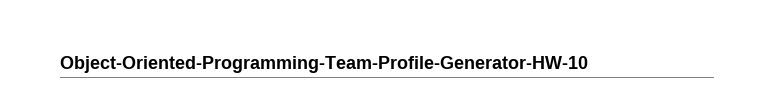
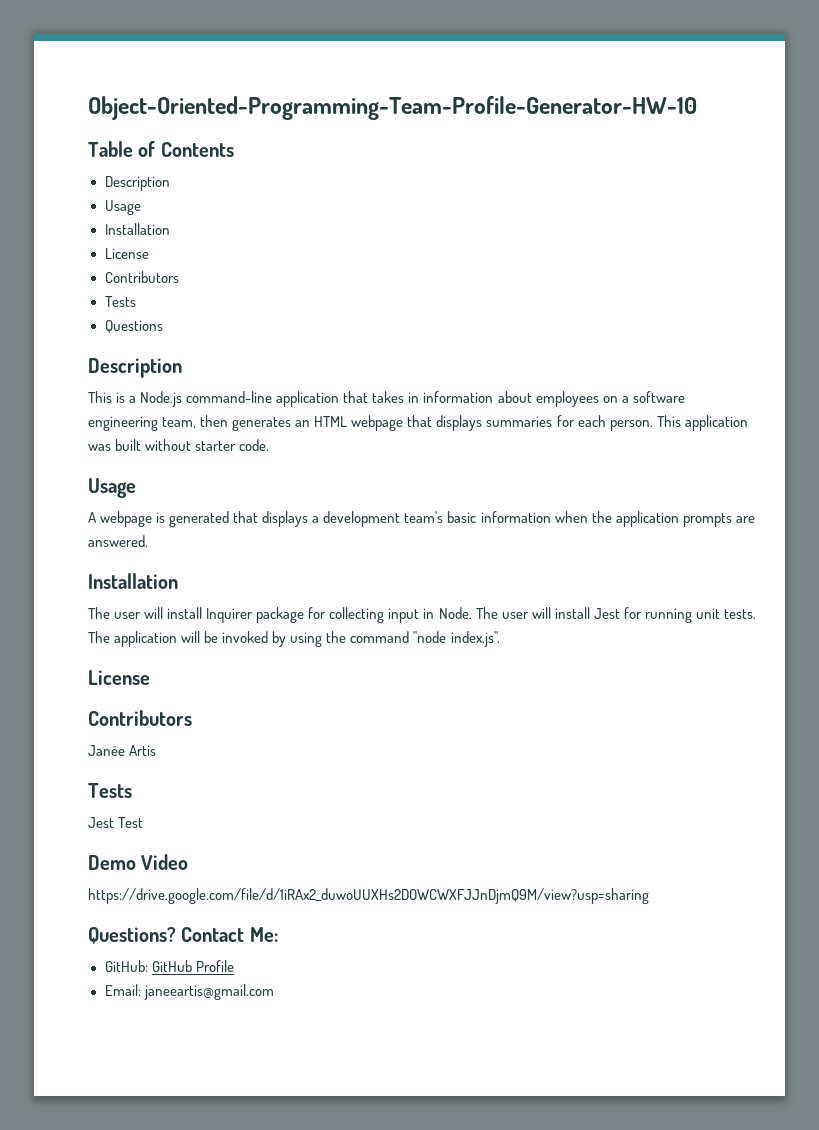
+ Table of Contents
+ Description
+ Usage
+ Installation
+ License
+ Contributors
+ Tests
+ Questions
+ Description
+ This is a Node.js command-line application that takes in information about employees on a software engineering team, then generates an HTML webpage that displays summaries for each person. This application was built without starter code.
+ Usage
+ A webpage is generated that displays a development team's basic information when the application prompts are answered.
+ Installation
+ The user will install Inquirer package for collecting input in Node. The user will install Jest for running unit tests. The application will be invoked by using the command "node index.js".
+ License
+ Contributors
+ Janée Artis
+ Tests
+ Jest Test
+ Demo Video
+ https://drive.google.com/file/d/1iRAx2_duwoUUXHs2DOWCWXFJJnDjmQ9M/view?usp=sharing
+ Questions? Contact Me:
+ GitHub: GitHub Profile
+ Email: janeeartis@gmail.com

